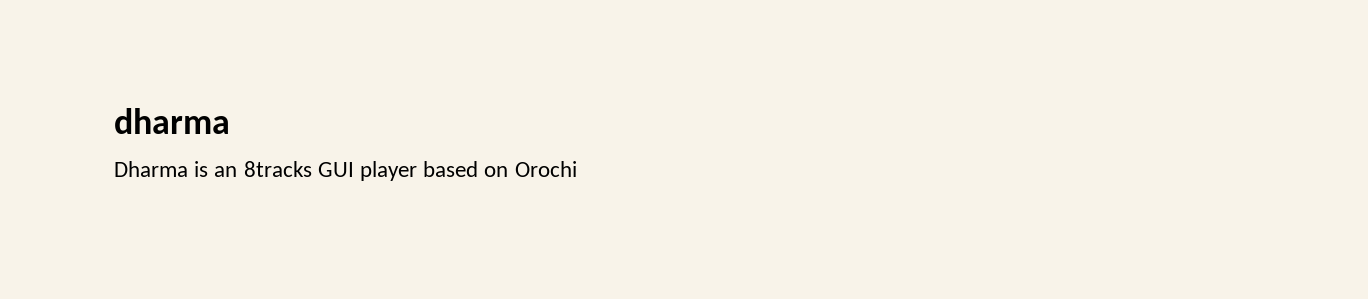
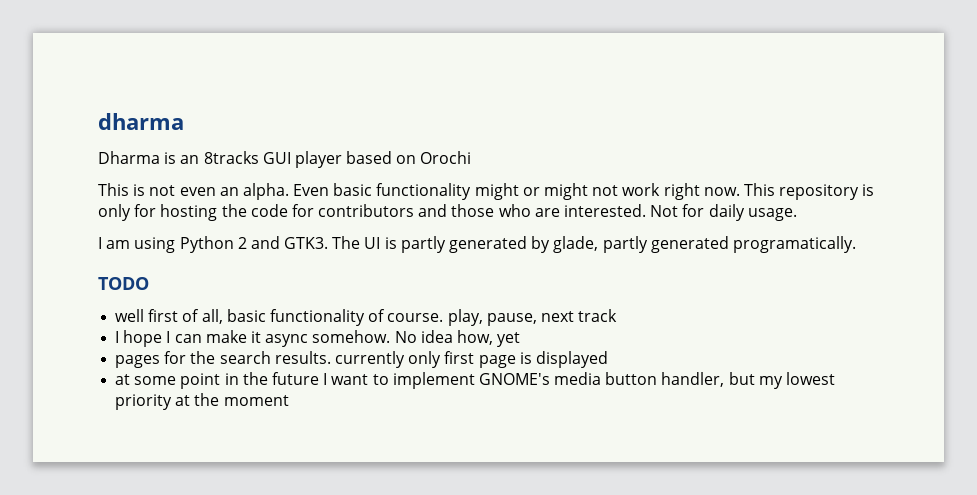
+ This is not even an alpha. Even basic functionality might or might not work right now. This repository is only for hosting the code for contributors and those who are interested. Not for daily usage.
+ I am using Python 2 and GTK3. The UI is partly generated by glade, partly generated programatically.
+ TODO
+ well first of all, basic functionality of course. play, pause, next track
+ I hope I can make it async somehow. No idea how, yet
+ pages for the search results. currently only first page is displayed
+ at some point in the future I want to implement GNOME's media button handler, but my lowest priority at the moment

